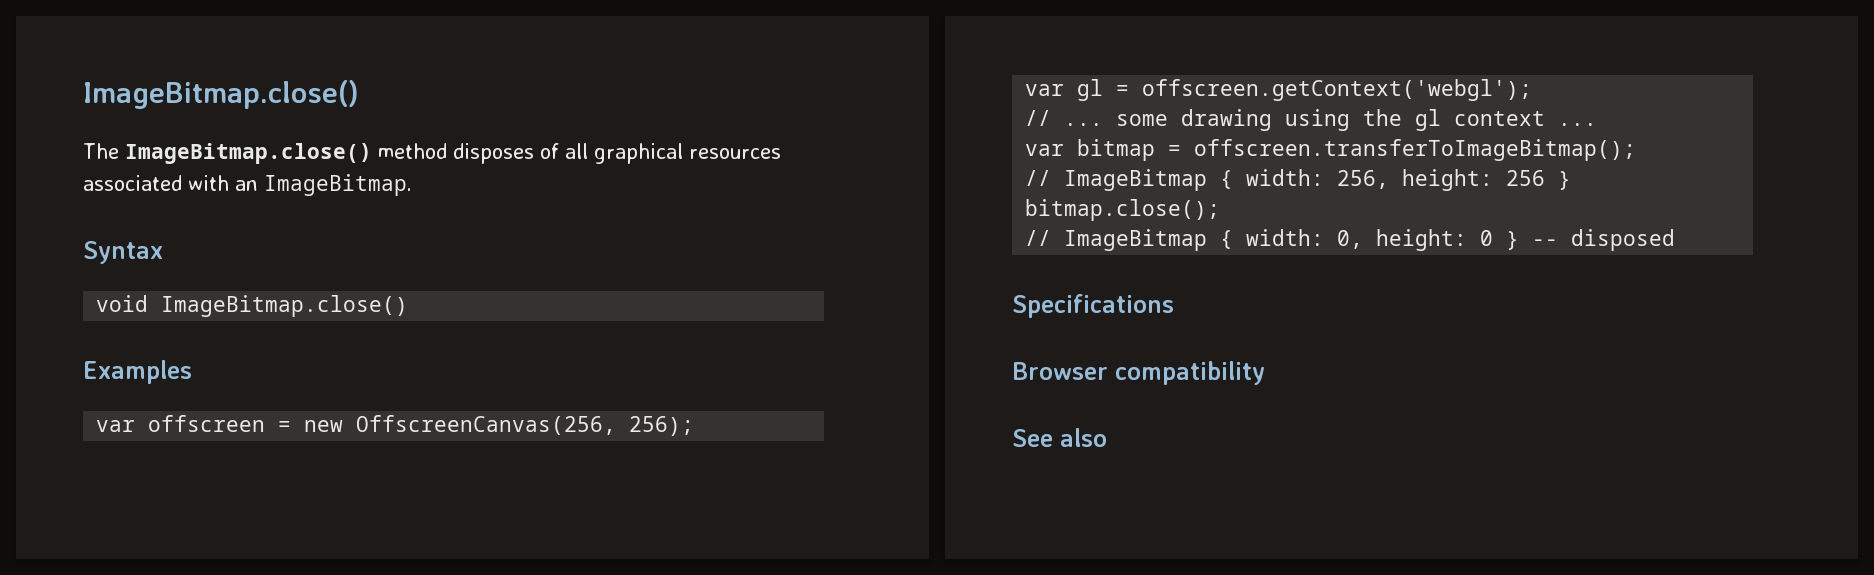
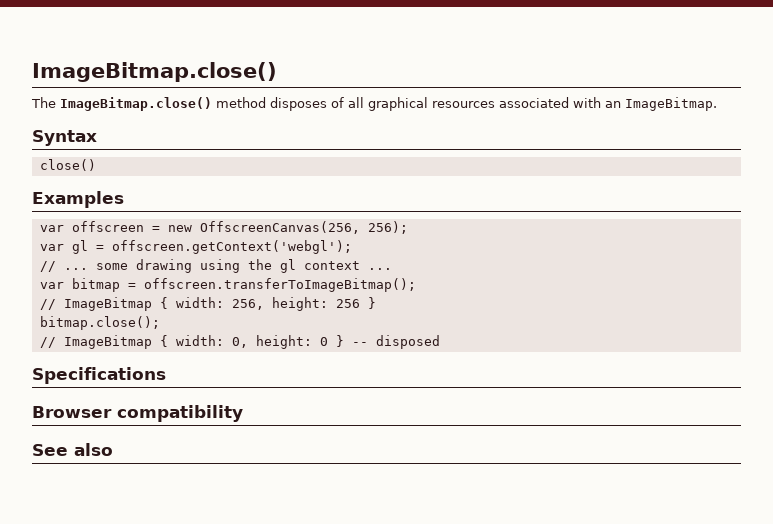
- void ImageBitmap.close()
+ close()

